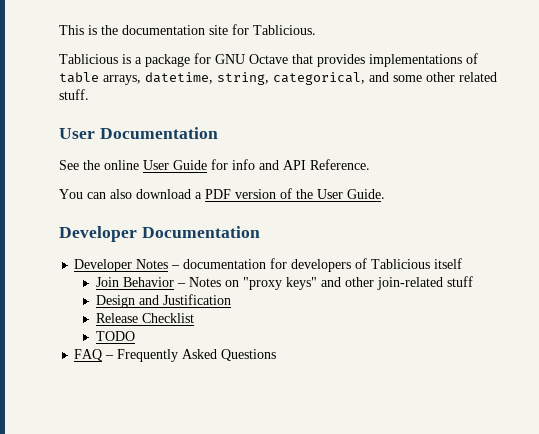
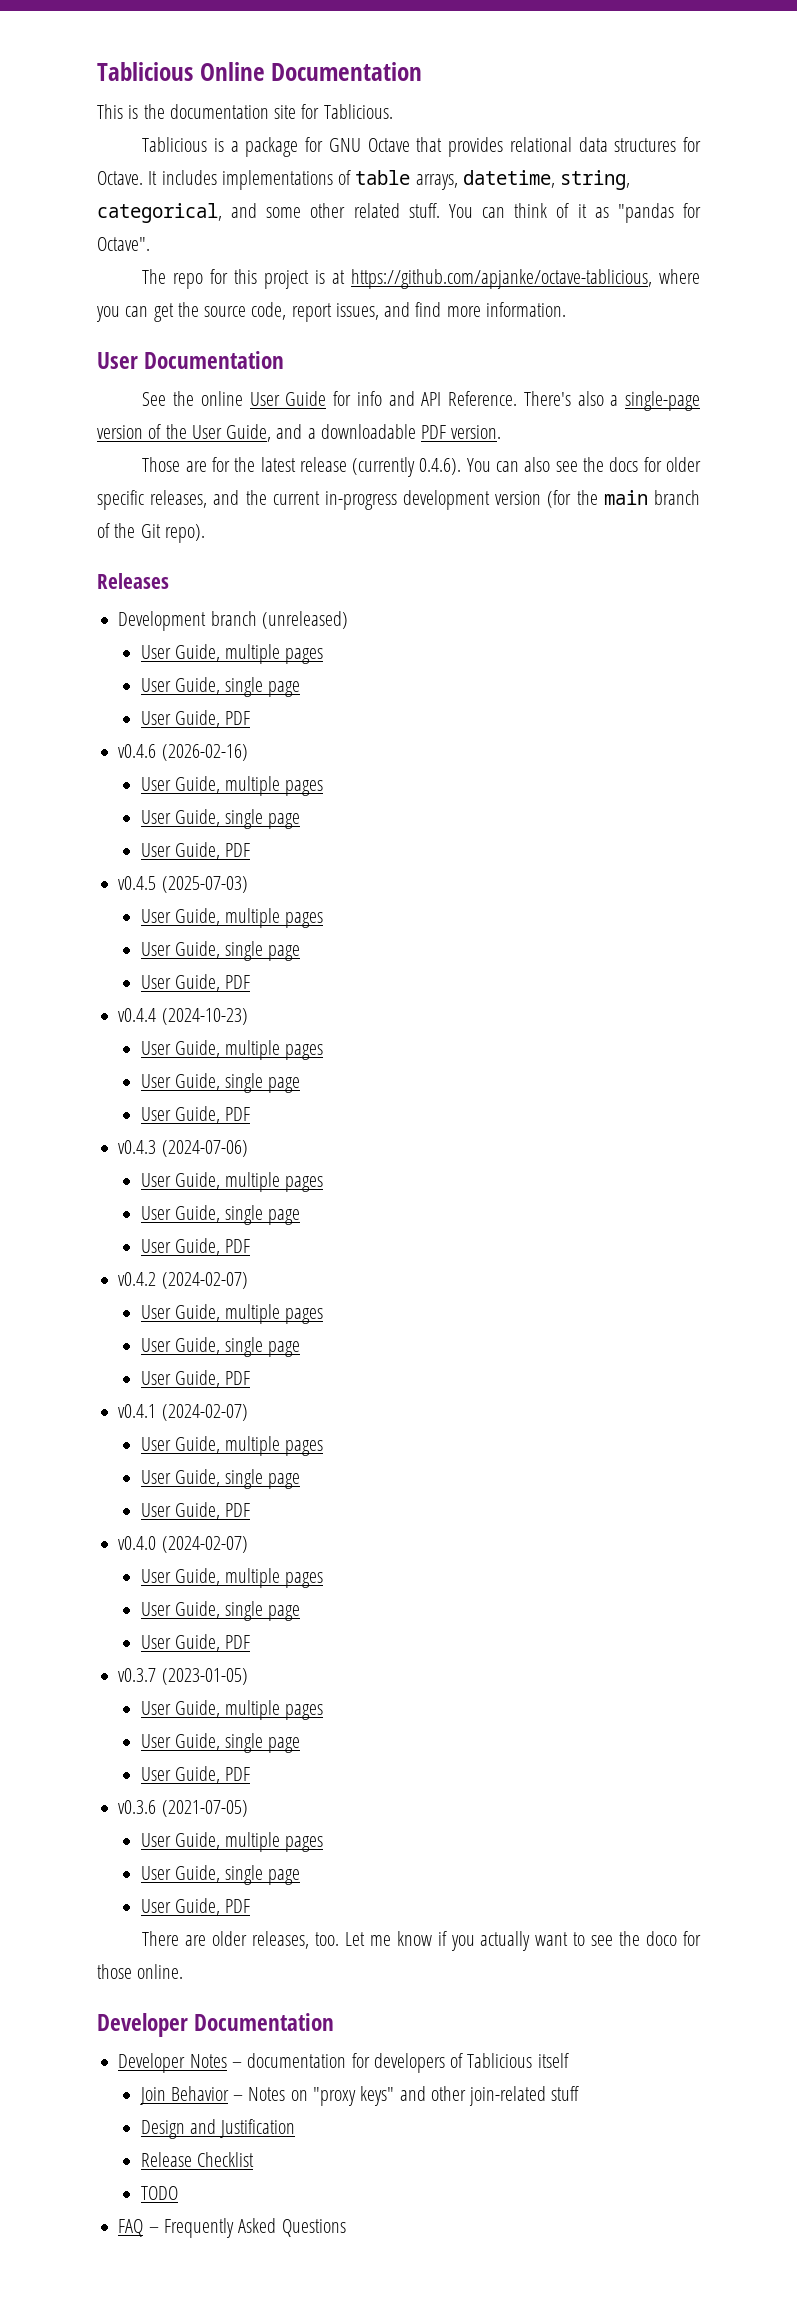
+ Tablicious Online Documentation
- Tablicious is a package for GNU Octave that provides implementations of table arrays, datetime, string, categorical, and some other related stuff.
+ Tablicious is a package for GNU Octave that provides relational data structures for Octave. It includes implementations of table arrays, datetime, string, categorical, and some other related stuff. You can think of it as "pandas for Octave".
+ The repo for this project is at https://github.com/apjanke/octave-tablicious, where you can get the source code, report issues, and find more information.
- See the online User Guide for info and API Reference.
- You can also download a PDF version of the User Guide.
+ See the online User Guide for info and API Reference. There's also a single-page version of the User Guide, and a downloadable PDF version.
+ Those are for the latest release (currently 0.4.6). You can also see the docs for older specific releases, and the current in-progress development version (for the main branch of the Git repo).
+ Releases
+ Development branch (unreleased)
+ User Guide, multiple pages
+ User Guide, single page
+ User Guide, PDF
+ v0.4.6 (2026-02-16)
+ User Guide, multiple pages
+ User Guide, single page
+ User Guide, PDF
+ v0.4.5 (2025-07-03)
+ User Guide, multiple pages
+ User Guide, single page
+ User Guide, PDF
+ v0.4.4 (2024-10-23)
+ User Guide, multiple pages
+ User Guide, single page
+ User Guide, PDF
+ v0.4.3 (2024-07-06)
+ User Guide, multiple pages
+ User Guide, single page
+ User Guide, PDF
+ v0.4.2 (2024-02-07)
+ User Guide, multiple pages
+ User Guide, single page
+ User Guide, PDF
+ v0.4.1 (2024-02-07)
+ User Guide, multiple pages
+ User Guide, single page
+ User Guide, PDF
+ v0.4.0 (2024-02-07)
+ User Guide, multiple pages
+ User Guide, single page
+ User Guide, PDF
+ v0.3.7 (2023-01-05)
+ User Guide, multiple pages
+ User Guide, single page
+ User Guide, PDF
+ v0.3.6 (2021-07-05)
+ User Guide, multiple pages
+ User Guide, single page
+ User Guide, PDF
+ There are older releases, too. Let me know if you actually want to see the doco for those online.

